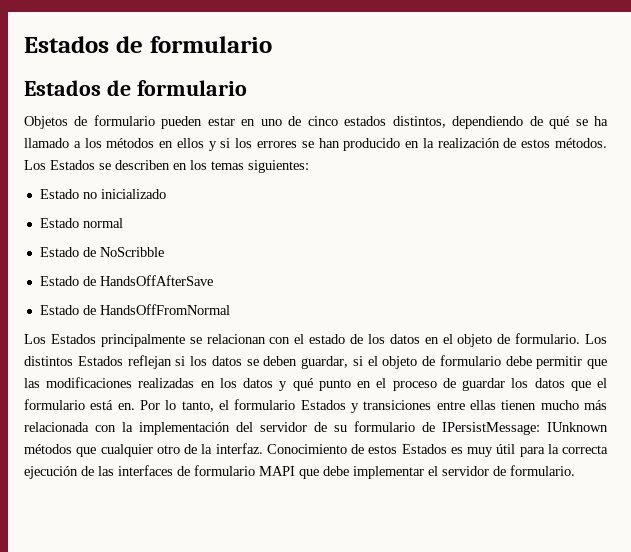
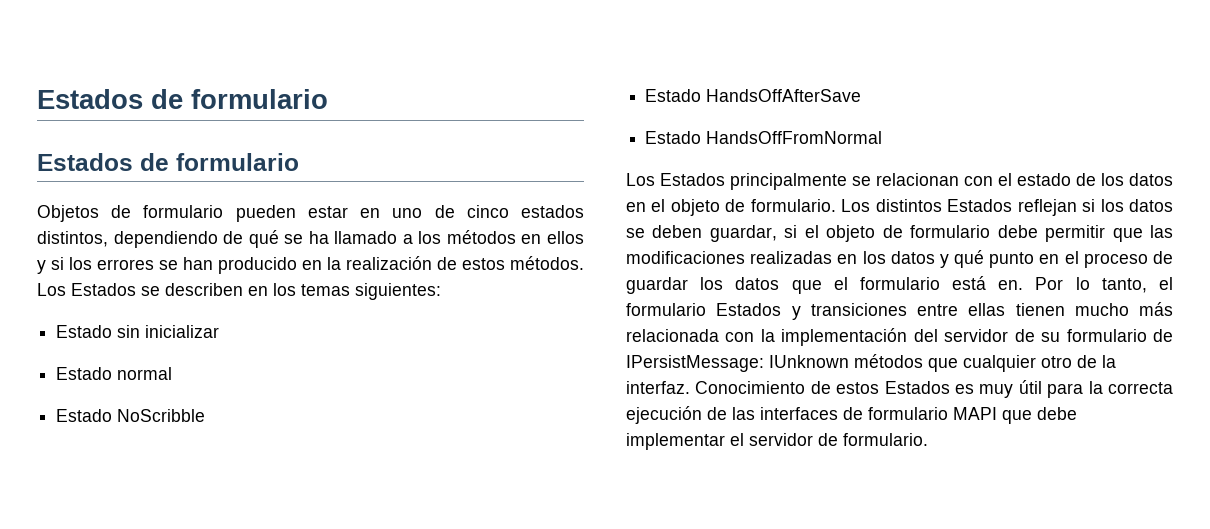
- Estado no inicializado
+ Estado sin inicializar
- Estado de NoScribble
+ Estado NoScribble
- Estado de HandsOffAfterSave
+ Estado HandsOffAfterSave
- Estado de HandsOffFromNormal
+ Estado HandsOffFromNormal

